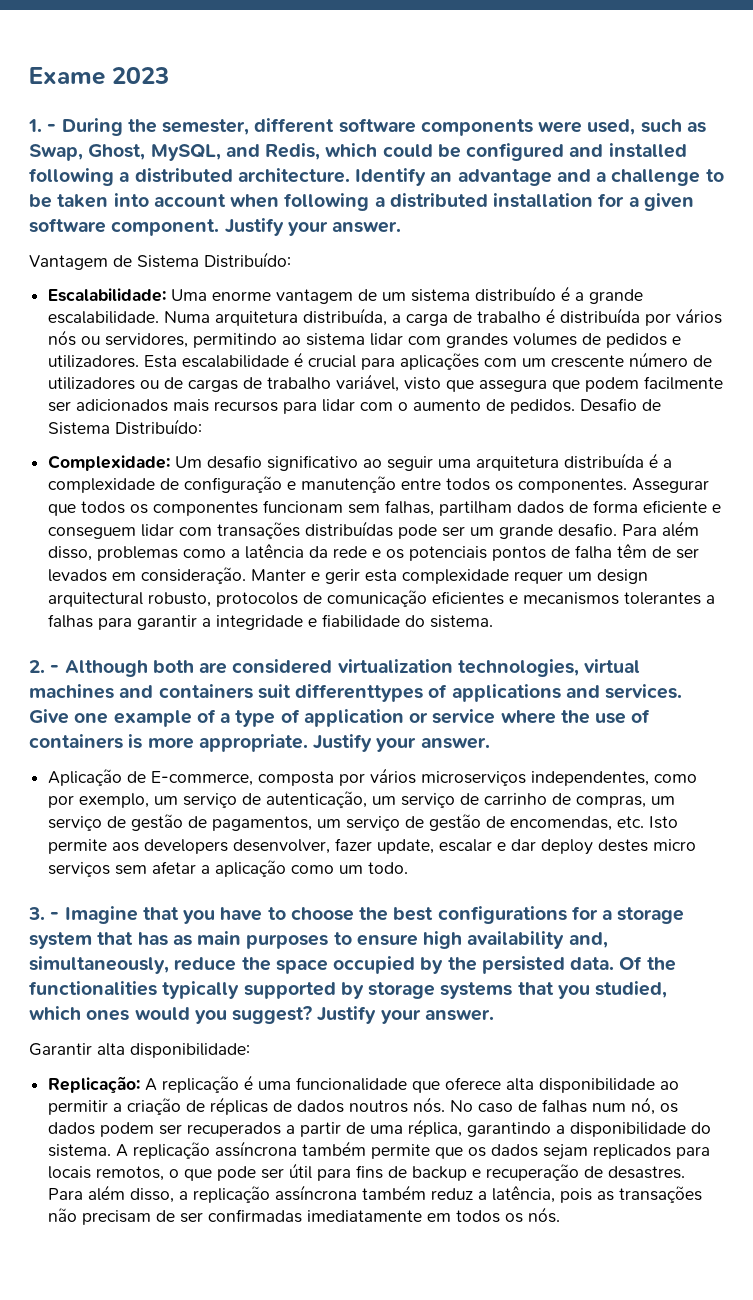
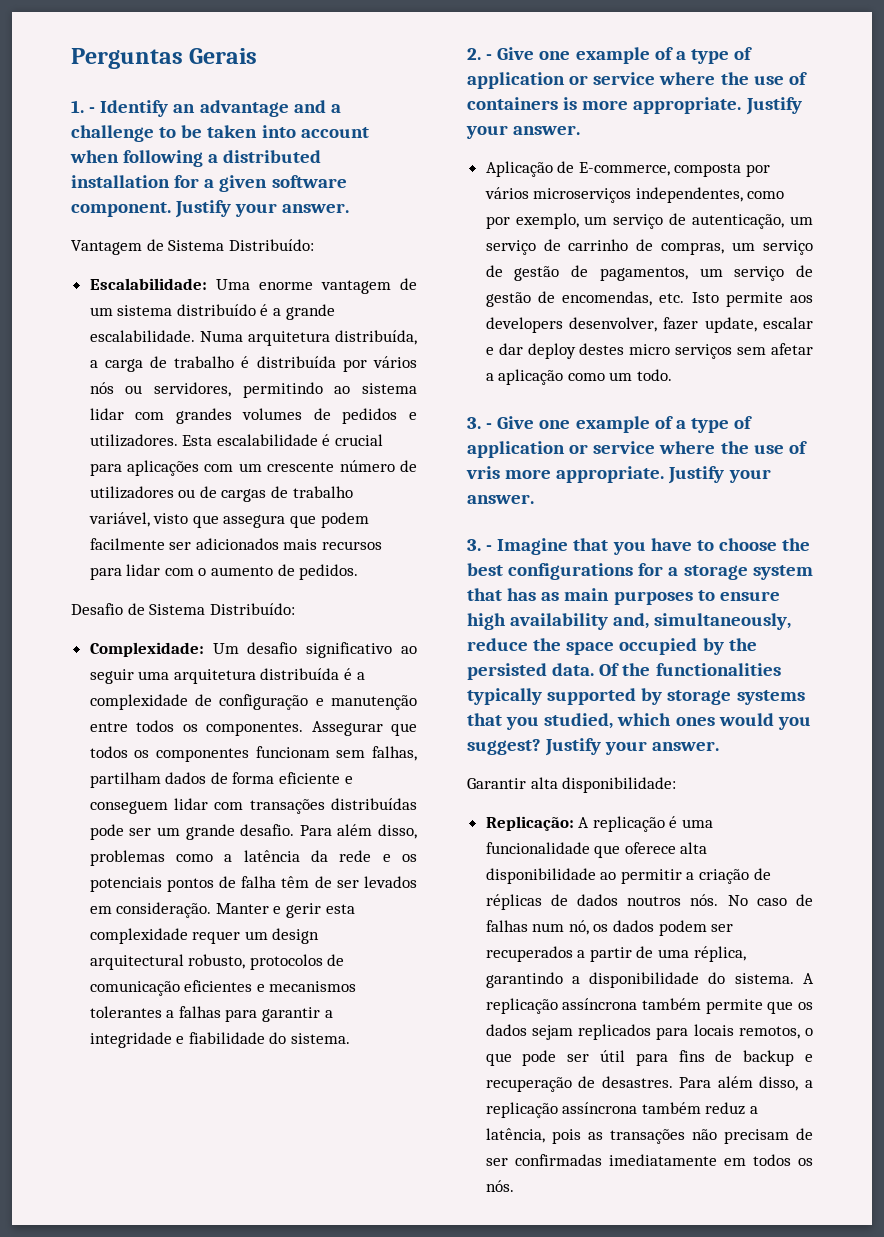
- Exame 2023
+ Perguntas Gerais
- 1. - During the semester, different software components were used, such as Swap, Ghost, MySQL, and Redis, which could be configured and installed following a distributed architecture. Identify an advantage and a challenge to be taken into account when following a distributed installation for a given software component.
+ 1. - Identify an advantage and a challenge to be taken into account when following a distributed installation for a given software component.
- Esta escalabilidade é crucial para aplicações com um crescente número de utilizadores ou de cargas de trabalho variável, visto que assegura que podem facilmente ser adicionados mais recursos para lidar com o aumento de pedidos. Desafio de Sistema Distribuído:
+ Esta escalabilidade é crucial para aplicações com um crescente número de utilizadores ou de cargas de trabalho variável, visto que assegura que podem facilmente ser adicionados mais recursos para lidar com o aumento de pedidos.
+ Desafio de Sistema Distribuído:
- 2. - Although both are considered virtualization technologies, virtual machines and containers suit differenttypes of applications and services. Give one example of a type of application or service where the use of containers is more appropriate.
+ 2. - Give one example of a type of application or service where the use of containers is more appropriate.
+ 3. - Give one example of a type of application or service where the use of vris more appropriate. Justify your answer.

